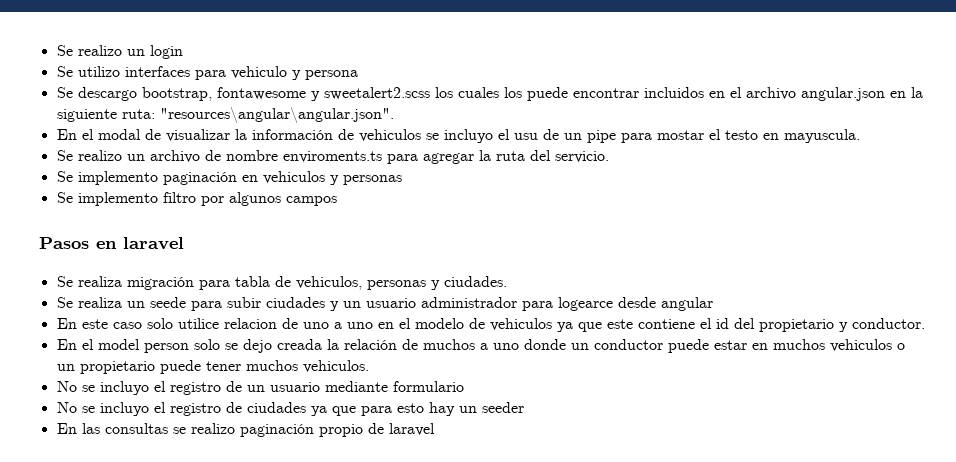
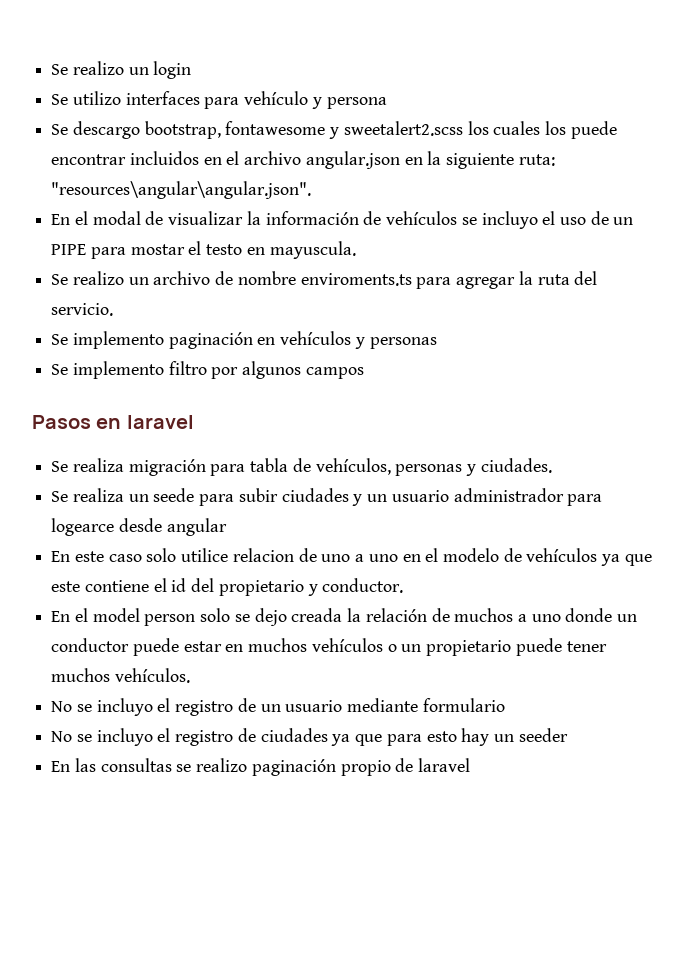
- Se utilizo interfaces para vehiculo y persona
+ Se utilizo interfaces para vehículo y persona
- En el modal de visualizar la información de vehiculos se incluyo el usu de un pipe para mostar el testo en mayuscula.
+ En el modal de visualizar la información de vehículos se incluyo el uso de un PIPE para mostar el testo en mayuscula.
- Se implemento paginación en vehiculos y personas
+ Se implemento paginación en vehículos y personas
- Se realiza migración para tabla de vehiculos, personas y ciudades.
+ Se realiza migración para tabla de vehículos, personas y ciudades.
- En este caso solo utilice relacion de uno a uno en el modelo de vehiculos ya que este contiene el id del propietario y conductor.
+ En este caso solo utilice relacion de uno a uno en el modelo de vehículos ya que este contiene el id del propietario y conductor.
- En el model person solo se dejo creada la relación de muchos a uno donde un conductor puede estar en muchos vehiculos o un propietario puede tener muchos vehiculos.
+ En el model person solo se dejo creada la relación de muchos a uno donde un conductor puede estar en muchos vehículos o un propietario puede tener muchos vehículos.

